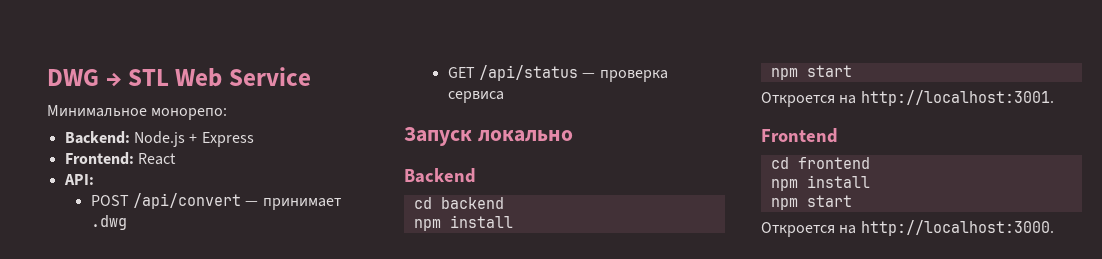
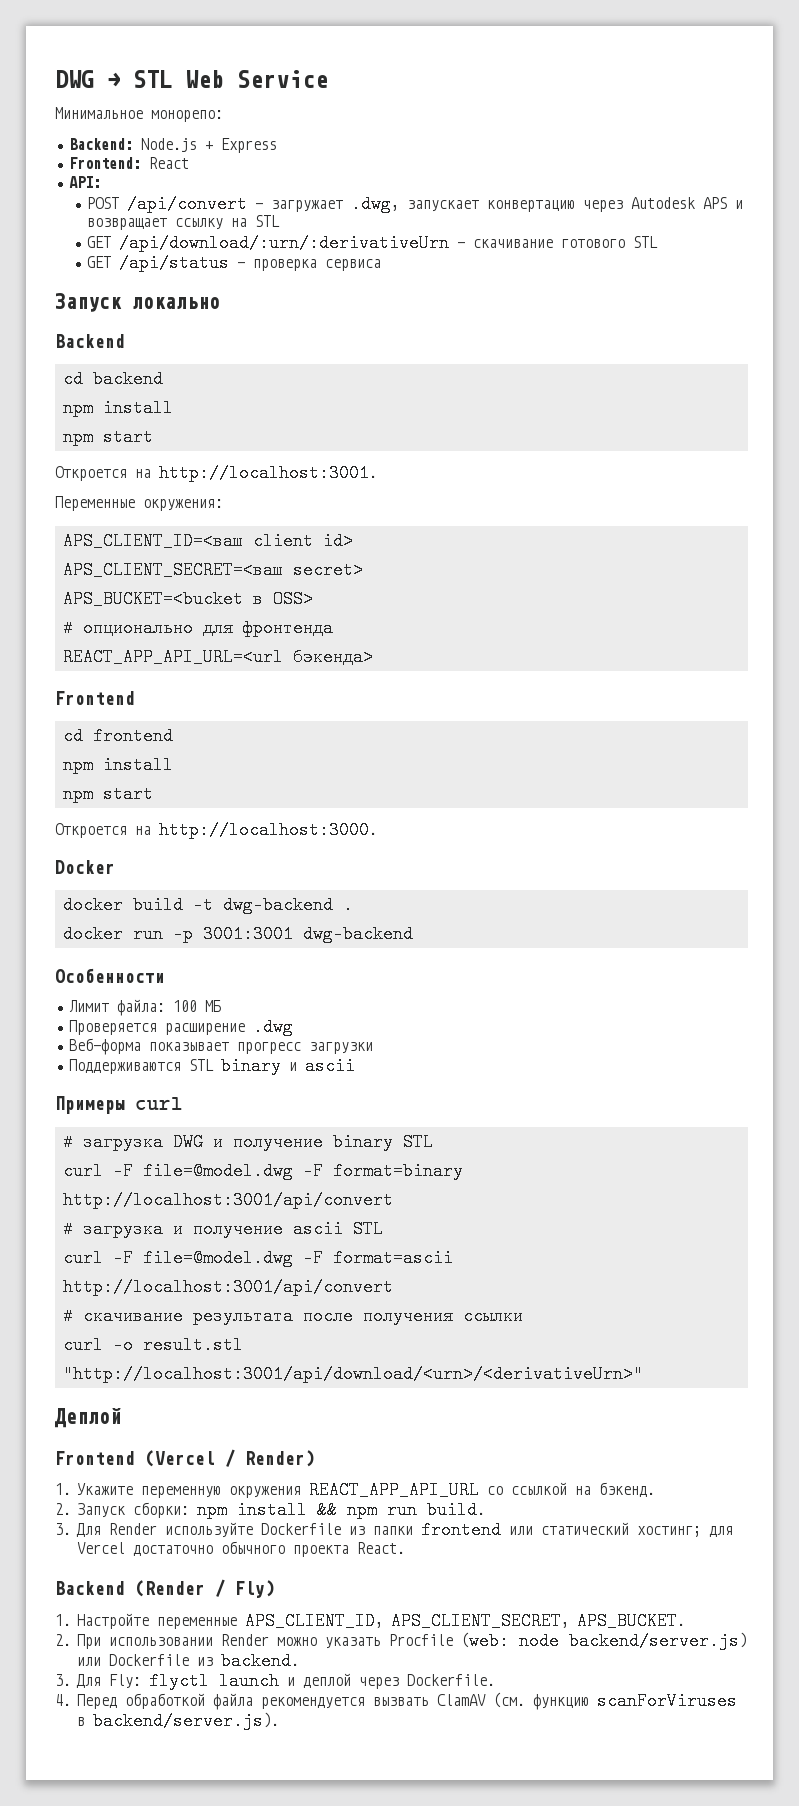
- POST /api/convert — принимает .dwg
+ POST /api/convert — загружает .dwg, запускает конвертацию через Autodesk APS и возвращает ссылку на STL
+ GET /api/download/:urn/:derivativeUrn — скачивание готового STL
+ Переменные окружения:
+ APS_CLIENT_ID=<ваш client id>
+ APS_CLIENT_SECRET=<ваш secret>
+ APS_BUCKET=<bucket в OSS>
+ # опционально для фронтенда
+ REACT_APP_API_URL=<url бэкенда>
+ Docker
+ docker build -t dwg-backend .
+ docker run -p 3001:3001 dwg-backend
+ Особенности
+ Лимит файла: 100 МБ
+ Проверяется расширение .dwg
+ Веб‑форма показывает прогресс загрузки
+ Поддерживаются STL binary и ascii
+ Примеры curl
+ # загрузка DWG и получение binary STL
+ curl -F file=@model.dwg -F format=binary http://localhost:3001/api/convert
+ # загрузка и получение ascii STL
+ curl -F file=@model.dwg -F format=ascii http://localhost:3001/api/convert
+ # скачивание результата после получения ссылки
+ curl -o result.stl "http://localhost:3001/api/download/<urn>/<derivativeUrn>"
+ Деплой
+ Frontend (Vercel / Render)
+ 1. Укажите переменную окружения REACT_APP_API_URL со ссылкой на бэкенд.
+ 2. Запуск сборки: npm install && npm run build.
+ 3. Для Render используйте Dockerfile из папки frontend или статический хостинг; для Vercel достаточно обычного проекта React.
+ Backend (Render / Fly)
+ 1. Настройте переменные APS_CLIENT_ID, APS_CLIENT_SECRET, APS_BUCKET.
+ 2. При использовании Render можно указать Procfile (web: node backend/server.js) или Dockerfile из backend.
+ 3. Для Fly: flyctl launch и деплой через Dockerfile.
+ 4. Перед обработкой файла рекомендуется вызвать ClamAV (см. функцию scanForViruses в backend/server.js).

